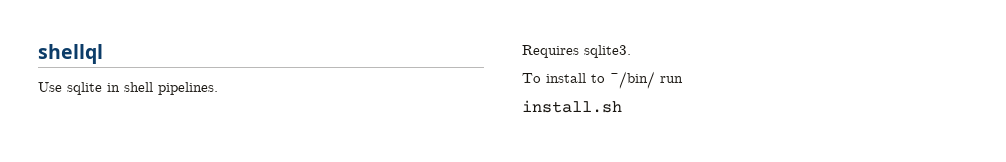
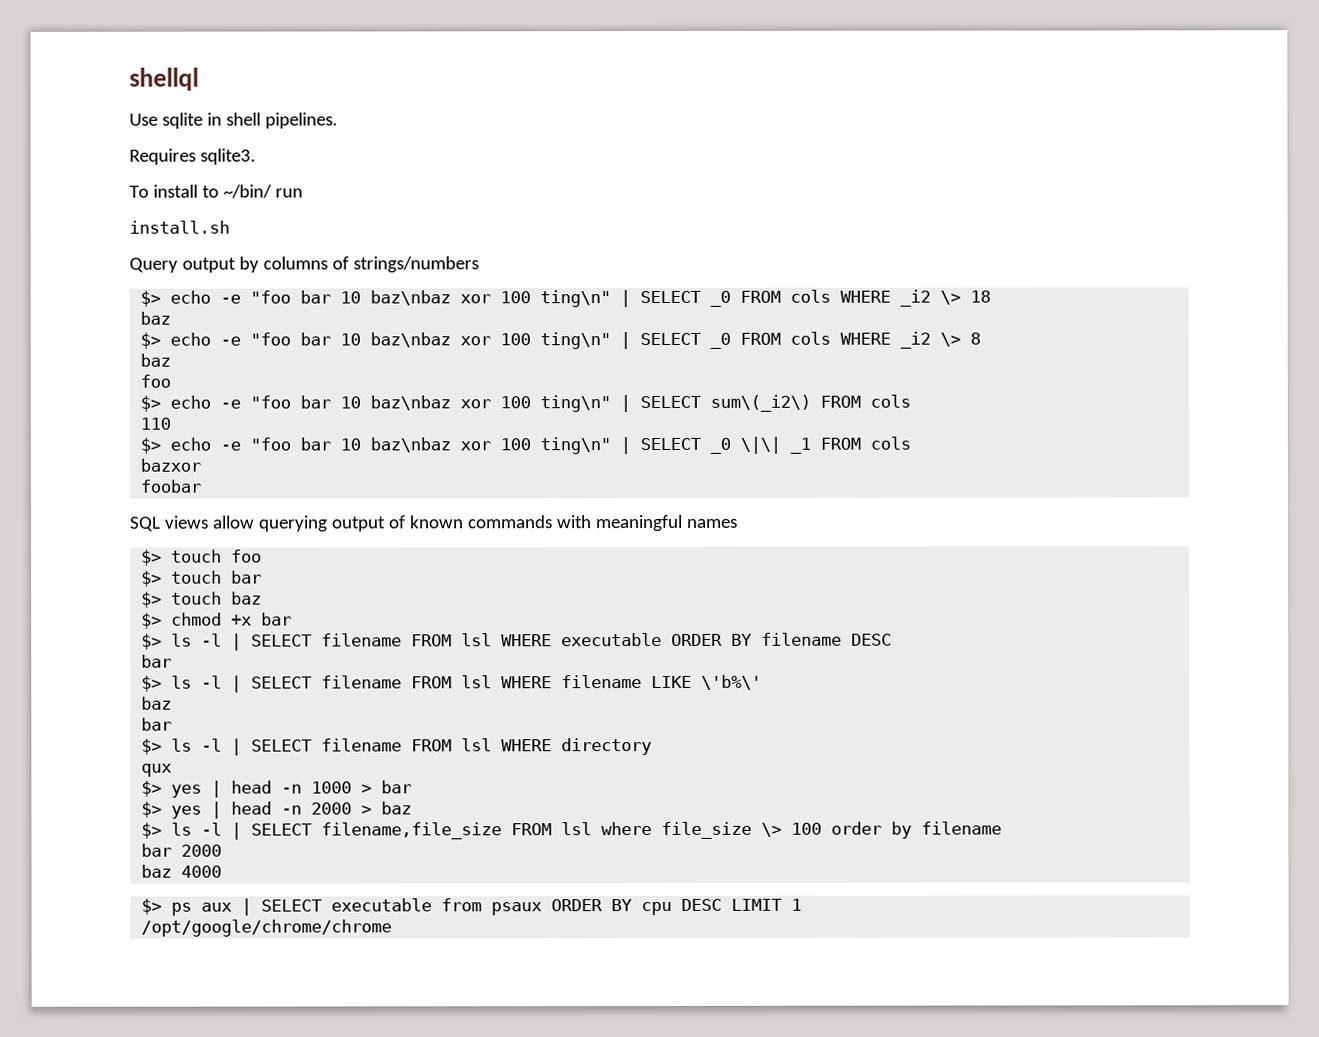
+ Query output by columns of strings/numbers
+ $> echo -e "foo bar 10 baz\nbaz xor 100 ting\n" | SELECT _0 FROM cols WHERE _i2 \> 18
+ baz
+ $> echo -e "foo bar 10 baz\nbaz xor 100 ting\n" | SELECT _0 FROM cols WHERE _i2 \> 8
+ baz
+ foo
+ $> echo -e "foo bar 10 baz\nbaz xor 100 ting\n" | SELECT sum\(_i2\) FROM cols
+ 110
+ $> echo -e "foo bar 10 baz\nbaz xor 100 ting\n" | SELECT _0 \|\| _1 FROM cols
+ bazxor
+ foobar
+ SQL views allow querying output of known commands with meaningful names
+ $> touch foo
+ $> touch bar
+ $> touch baz
+ $> chmod +x bar
+ $> ls -l | SELECT filename FROM lsl WHERE executable ORDER BY filename DESC
+ bar
+ $> ls -l | SELECT filename FROM lsl WHERE filename LIKE \'b%\'
+ baz
+ bar
+ $> ls -l | SELECT filename FROM lsl WHERE directory
+ qux
+ $> yes | head -n 1000 > bar
+ $> yes | head -n 2000 > baz
+ $> ls -l | SELECT filename,file_size FROM lsl where file_size \> 100 order by filename
+ bar 2000
+ baz 4000
+ $> ps aux | SELECT executable from psaux ORDER BY cpu DESC LIMIT 1
+ /opt/google/chrome/chrome

